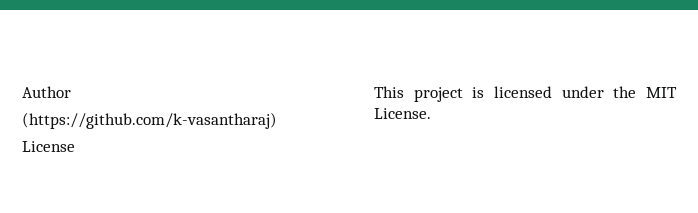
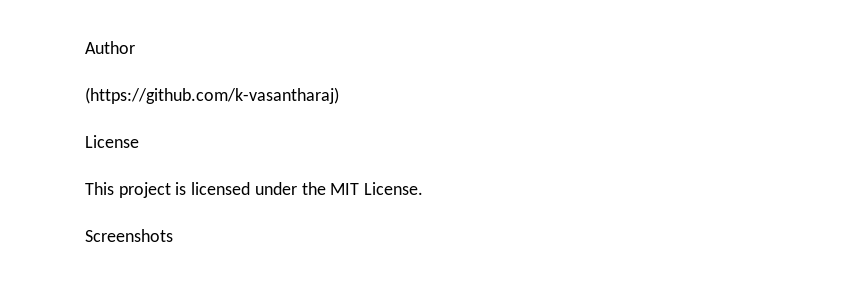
+ Screenshots

